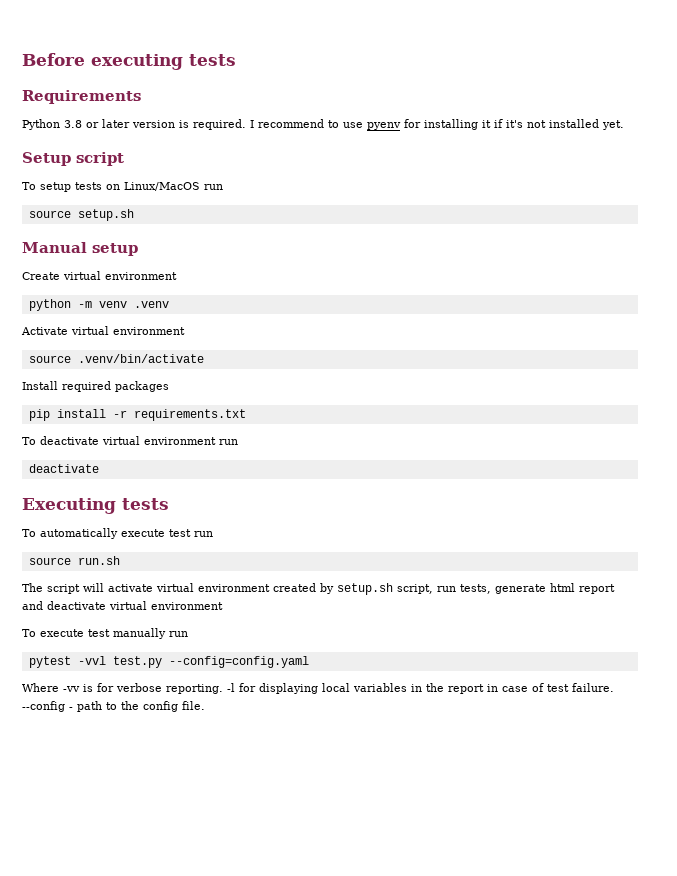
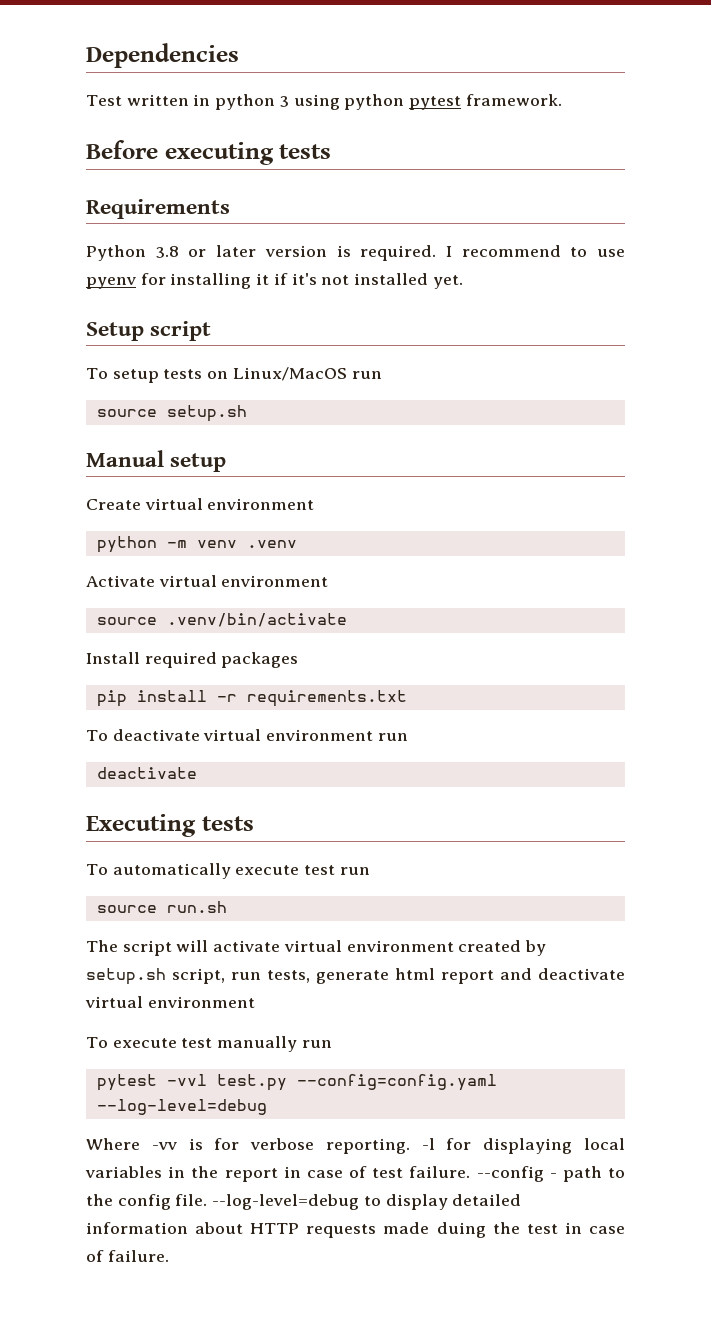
+ Dependencies
+ Test written in python 3 using python pytest framework.
- pytest -vvl test.py --config=config.yaml
+ pytest -vvl test.py --config=config.yaml --log-level=debug
+ --log-level=debug to display detailed information about HTTP requests made duing the test in case of failure.

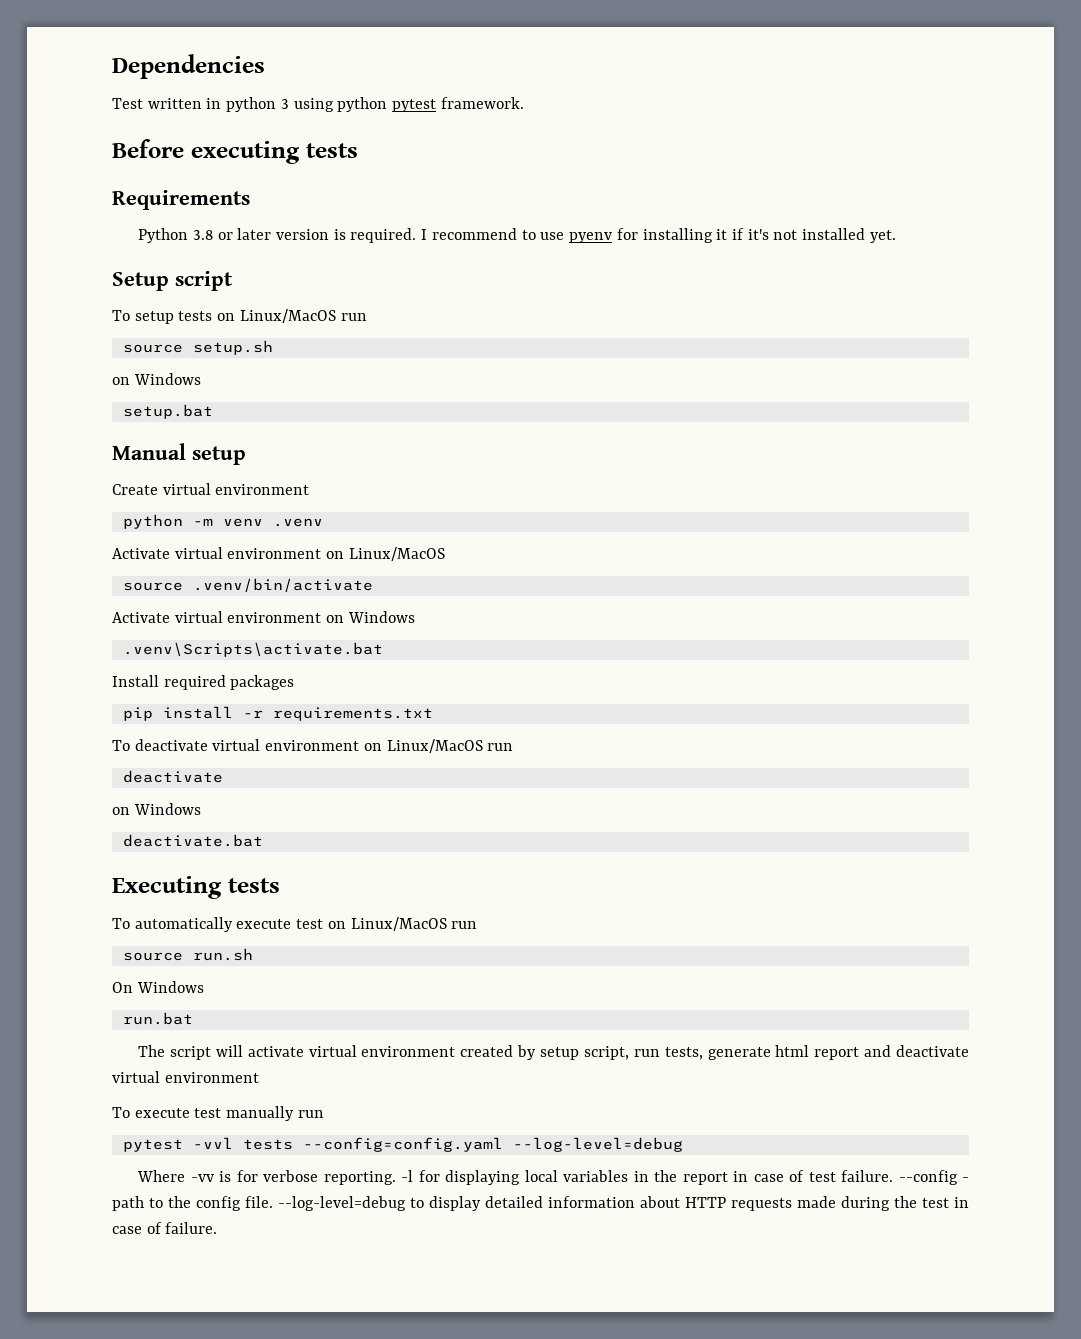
  source setup.sh
+ on Windows
+ setup.bat
- Activate virtual environment
+ Activate virtual environment on Linux/MacOS
+ Activate virtual environment on Windows
+ .venv\Scripts\activate.bat
- To deactivate virtual environment run
+ To deactivate virtual environment on Linux/MacOS run
  deactivate
+ on Windows
+ deactivate.bat
- To automatically execute test run
+ To automatically execute test on Linux/MacOS run
+ On Windows
+ run.bat
- The script will activate virtual environment created by setup.sh script, run tests, generate html report and deactivate virtual environment
+ The script will activate virtual environment created by setup script, run tests, generate html report and deactivate virtual environment
- pytest -vvl test.py --config=config.yaml --log-level=debug
+ pytest -vvl tests --config=config.yaml --log-level=debug
- --log-level=debug to display detailed information about HTTP requests made duing the test in case of failure.
+ --log-level=debug to display detailed information about HTTP requests made during the test in case of failure.

